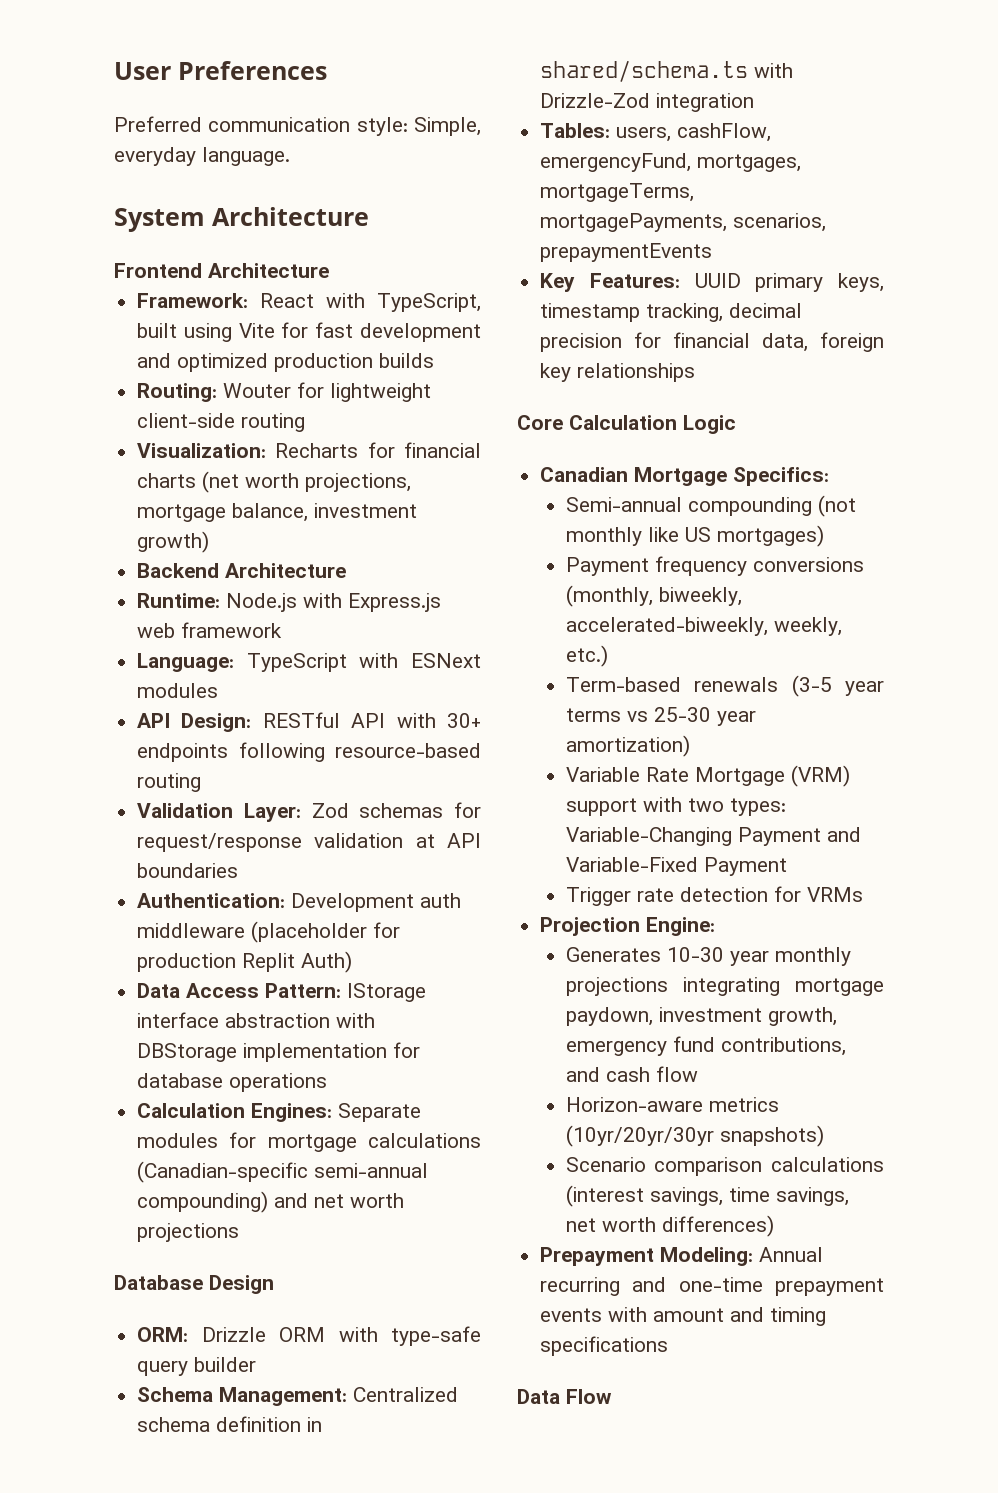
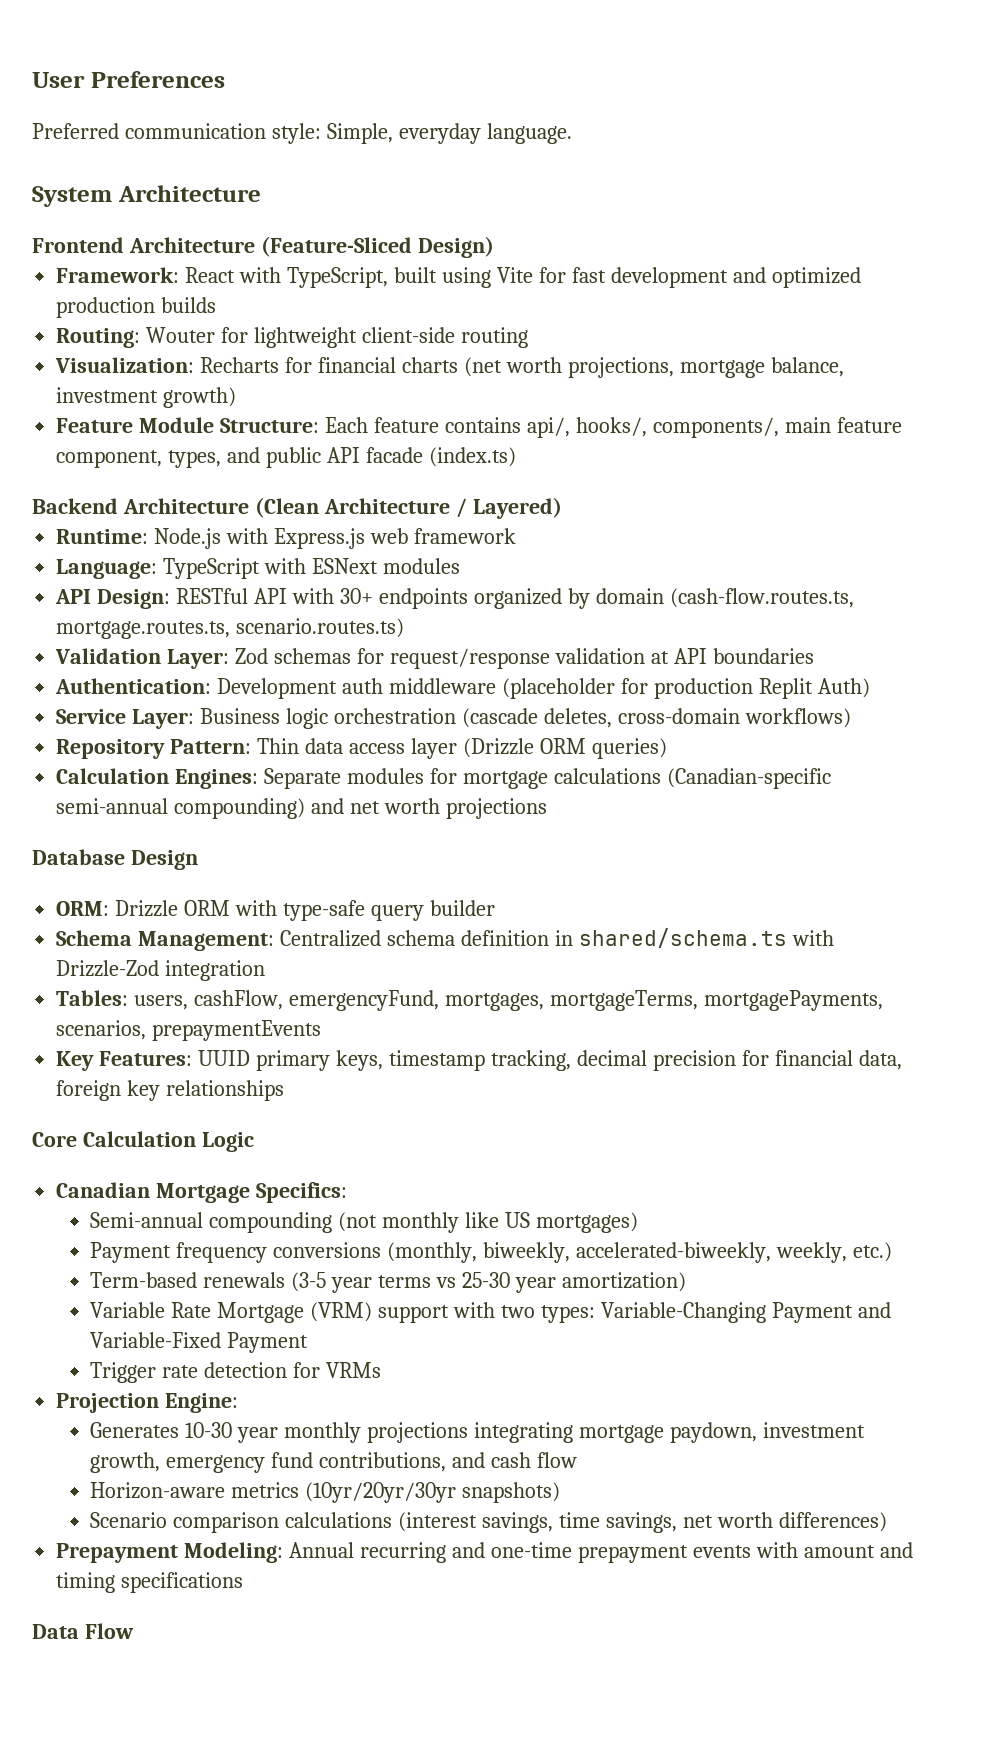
- Frontend Architecture
+ Frontend Architecture (Feature-Sliced Design)
- Backend Architecture
+ Feature Module Structure: Each feature contains api/, hooks/, components/, main feature component, types, and public API facade (index.ts)
+ Backend Architecture (Clean Architecture / Layered)
- API Design: RESTful API with 30+ endpoints following resource-based routing
+ API Design: RESTful API with 30+ endpoints organized by domain (cash-flow.routes.ts, mortgage.routes.ts, scenario.routes.ts)
- Data Access Pattern: IStorage interface abstraction with DBStorage implementation for database operations
+ Service Layer: Business logic orchestration (cascade deletes, cross-domain workflows)
+ Repository Pattern: Thin data access layer (Drizzle ORM queries)

